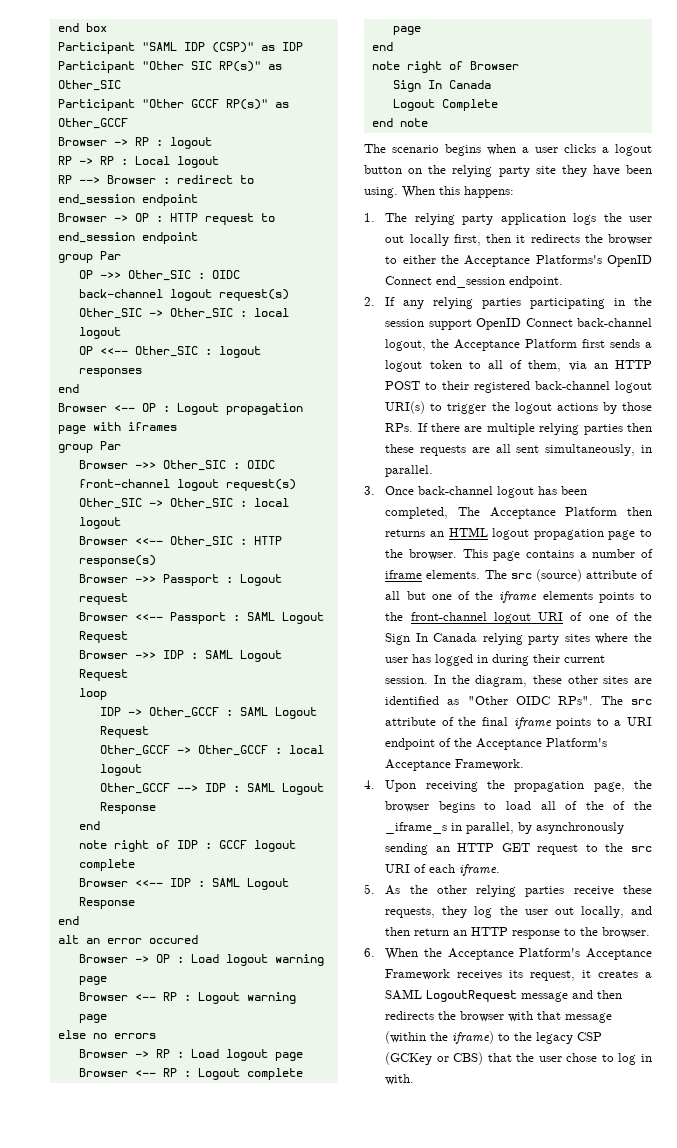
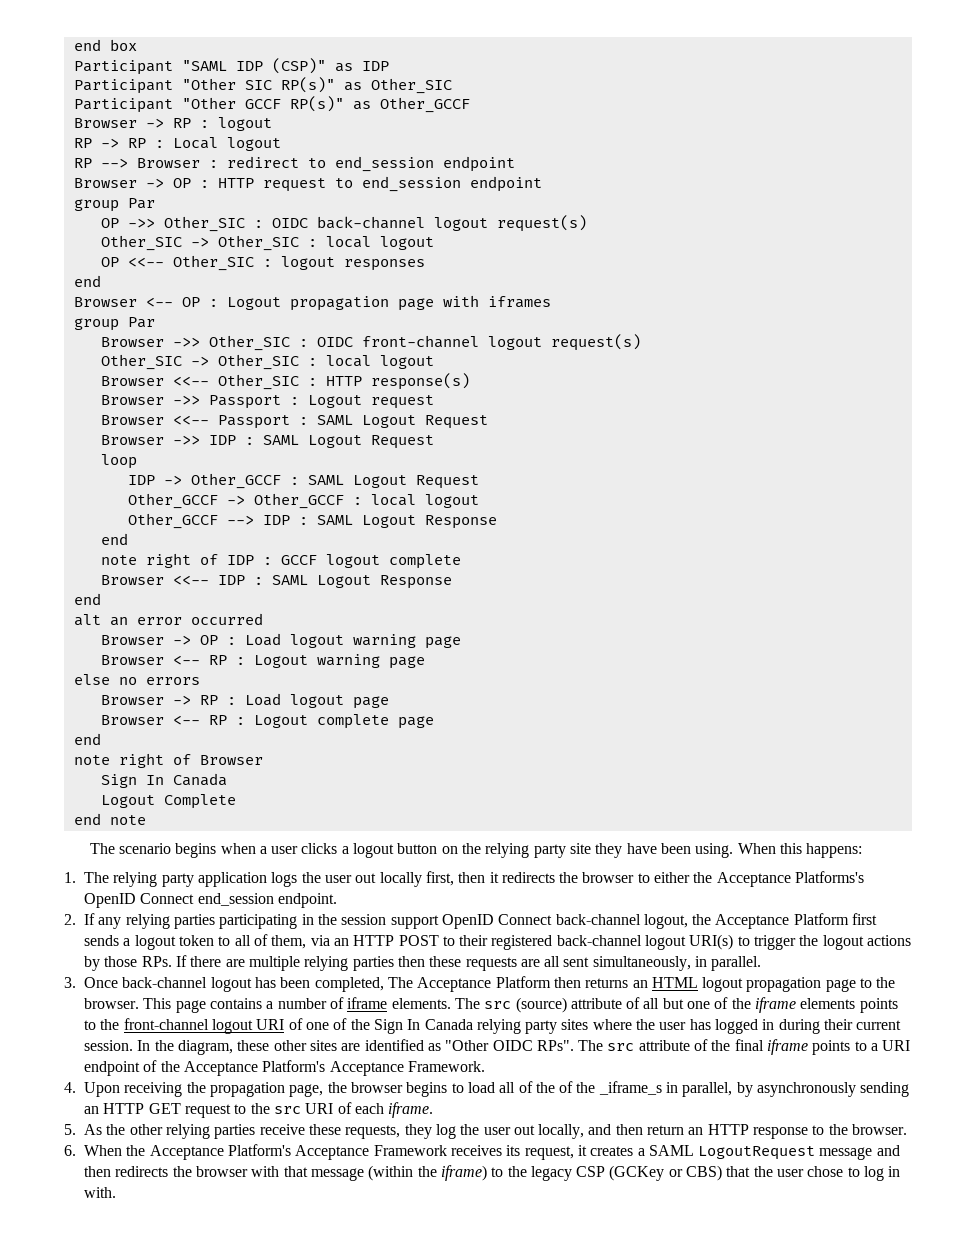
- alt an error occured
+ alt an error occurred

